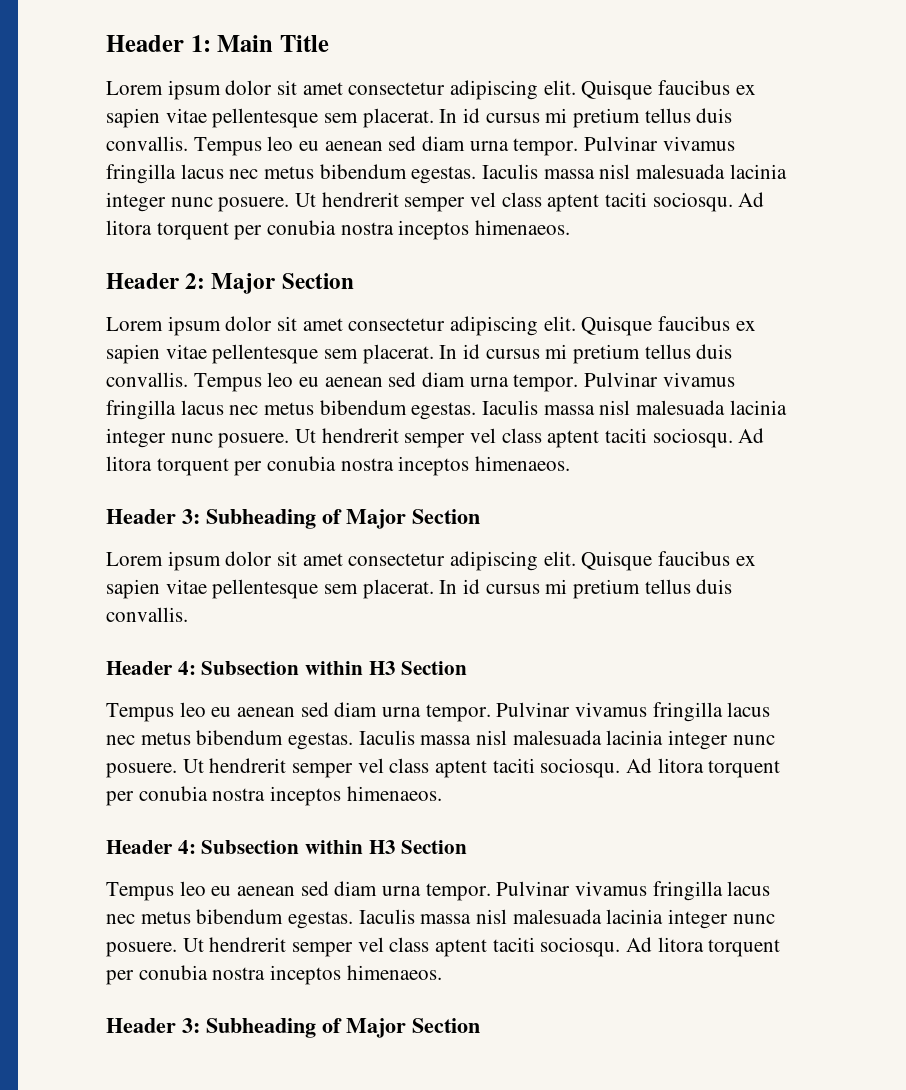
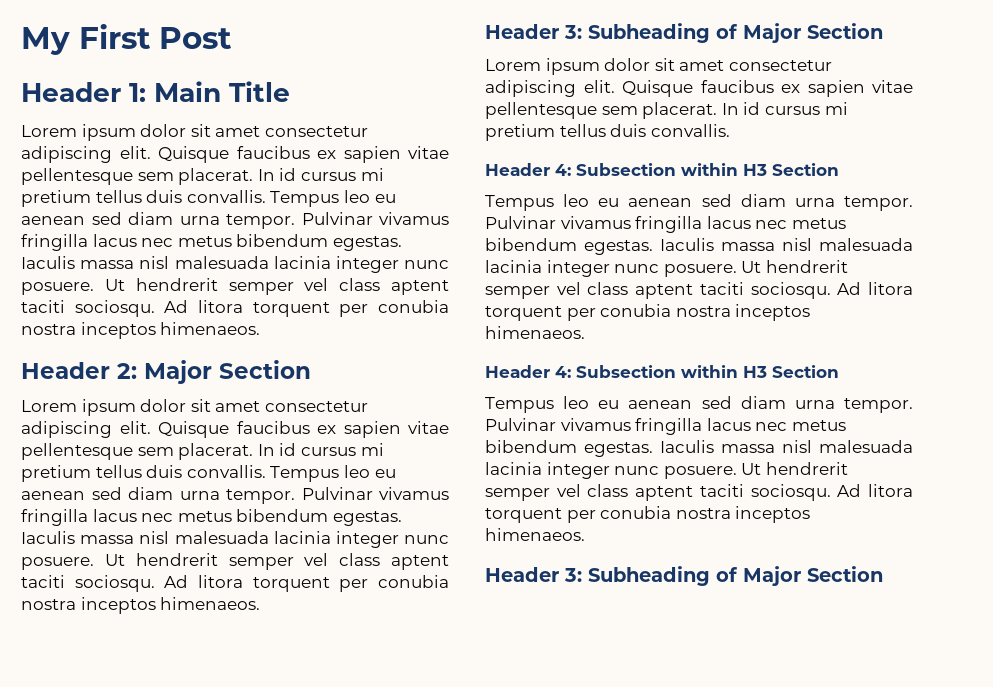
+ My First Post

